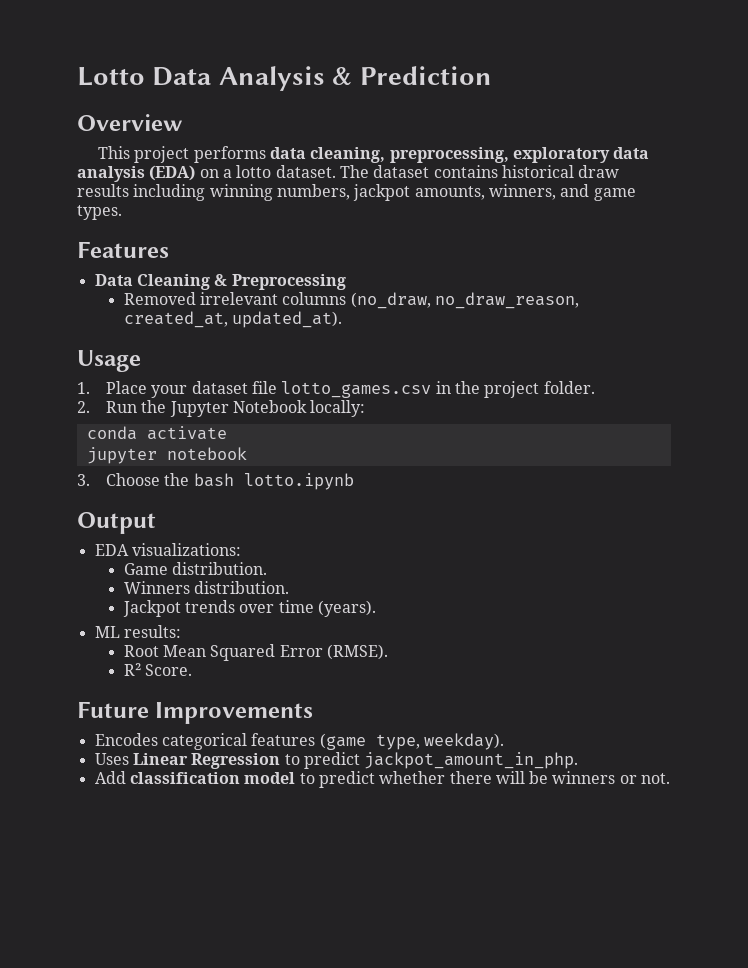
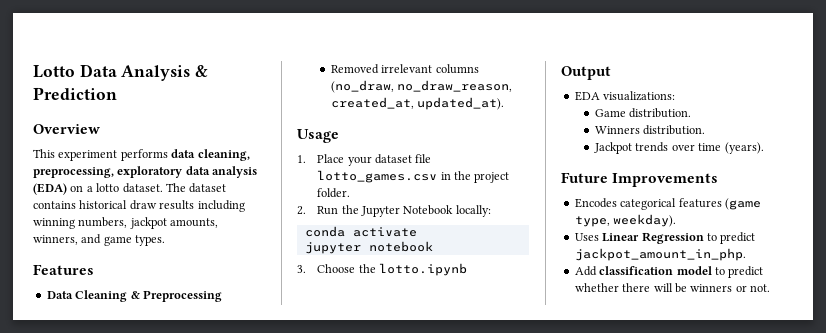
- This project performs data cleaning, preprocessing, exploratory data analysis (EDA) on a lotto dataset.
+ This experiment performs data cleaning, preprocessing, exploratory data analysis (EDA) on a lotto dataset.
- 3. Choose the bash lotto.ipynb
+ 3. Choose the lotto.ipynb
- ML results:
- Root Mean Squared Error (RMSE).
- R² Score.

